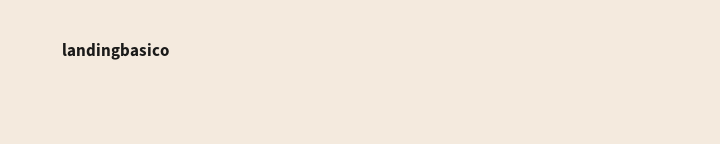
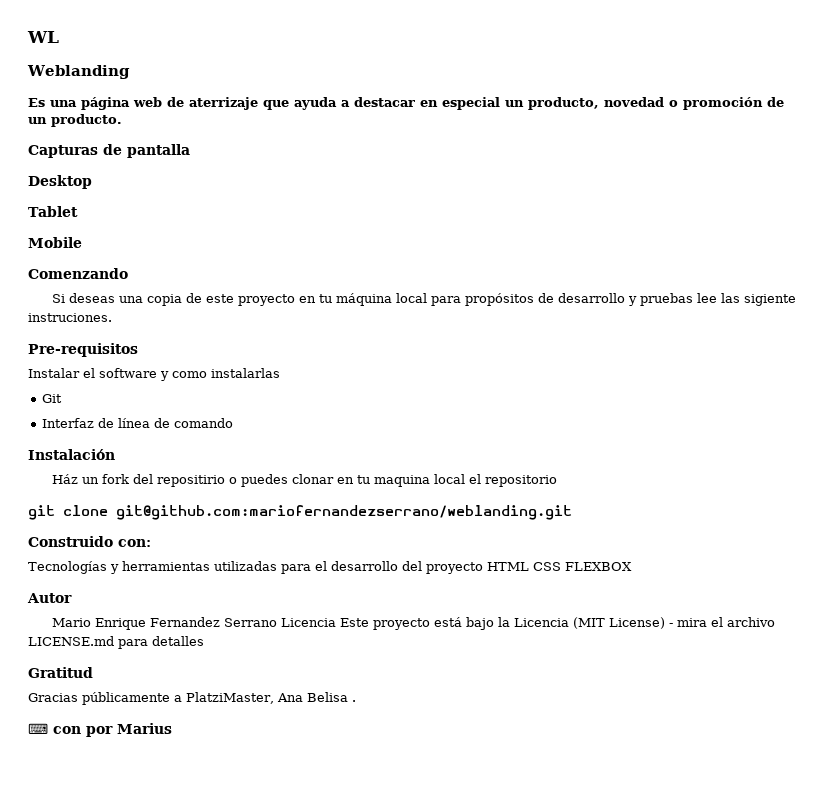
- landingbasico
+ WL
+ Weblanding
+ Es una página web de aterrizaje que ayuda a destacar en especial un producto, novedad o promoción de un producto.
+ Capturas de pantalla
+ Desktop
+ Tablet
+ Mobile
+ Comenzando
+ Si deseas una copia de este proyecto en tu máquina local para propósitos de desarrollo y pruebas lee las sigiente instruciones.
+ Pre-requisitos
+ Instalar el software y como instalarlas
+ Git
+ Interfaz de línea de comando
+ Instalación
+ Ház un fork del repositirio o puedes clonar en tu maquina local el repositorio
+ git clone git@github.com:mariofernandezserrano/weblanding.git
+ Construido con:
+ Tecnologías y herramientas utilizadas para el desarrollo del proyecto HTML CSS FLEXBOX
+ Autor
+ Mario Enrique Fernandez Serrano Licencia Este proyecto está bajo la Licencia (MIT License) - mira el archivo LICENSE.md para detalles
+ Gratitud
+ Gracias públicamente a PlatziMaster, Ana Belisa .
+ ⌨ con por Marius

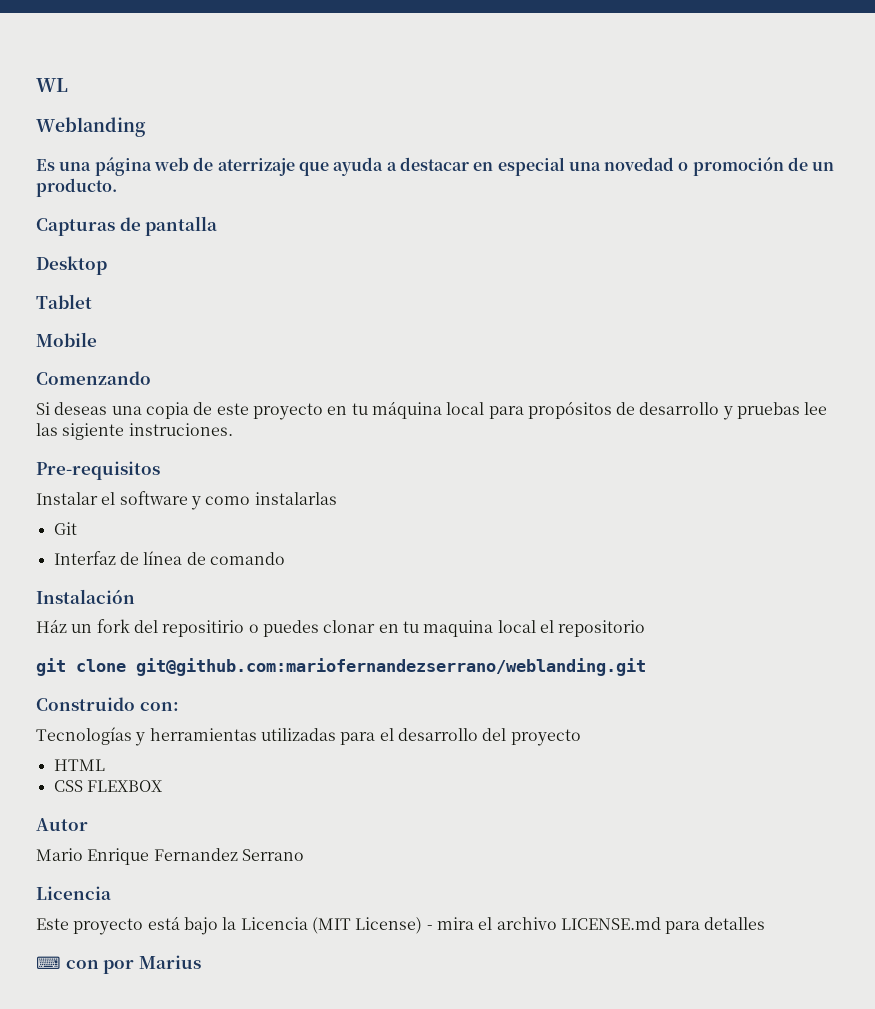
- Es una página web de aterrizaje que ayuda a destacar en especial un producto, novedad o promoción de un producto.
+ Es una página web de aterrizaje que ayuda a destacar en especial una novedad o promoción de un producto.
- Tecnologías y herramientas utilizadas para el desarrollo del proyecto HTML CSS FLEXBOX
+ Tecnologías y herramientas utilizadas para el desarrollo del proyecto
+ HTML
+ CSS FLEXBOX
- Mario Enrique Fernandez Serrano Licencia Este proyecto está bajo la Licencia (MIT License) - mira el archivo LICENSE.md para detalles
+ Mario Enrique Fernandez Serrano
+ Licencia
+ Este proyecto está bajo la Licencia (MIT License) - mira el archivo LICENSE.md para detalles
- Gratitud
- Gracias públicamente a PlatziMaster, Ana Belisa .

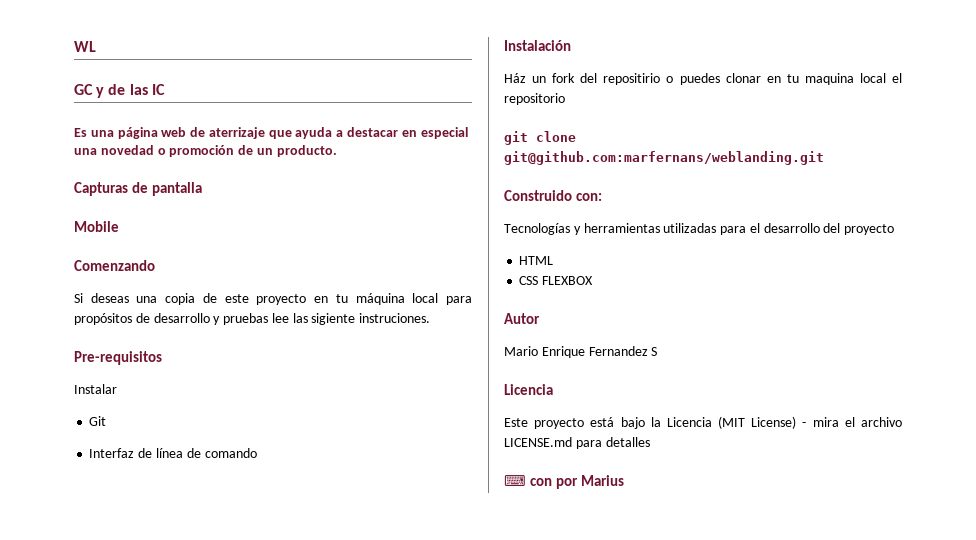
- Weblanding
+ GC y de las IC
- Desktop
- Tablet
- Instalar el software y como instalarlas
+ Instalar
- git clone git@github.com:mariofernandezserrano/weblanding.git
+ git clone git@github.com:marfernans/weblanding.git
- Mario Enrique Fernandez Serrano
+ Mario Enrique Fernandez S

